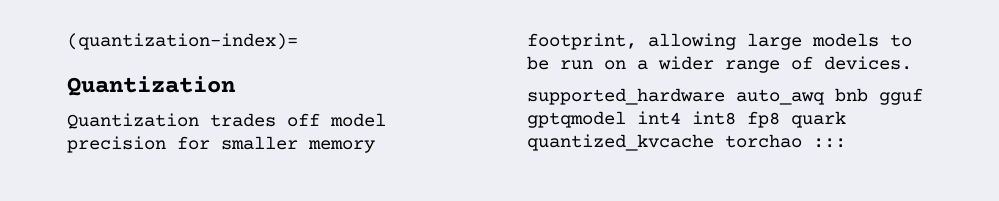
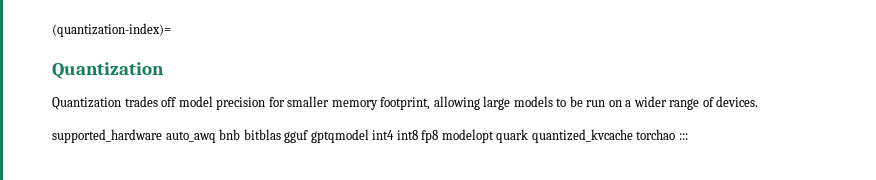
- supported_hardware auto_awq bnb gguf gptqmodel int4 int8 fp8 quark quantized_kvcache torchao :::
+ supported_hardware auto_awq bnb bitblas gguf gptqmodel int4 int8 fp8 modelopt quark quantized_kvcache torchao :::

